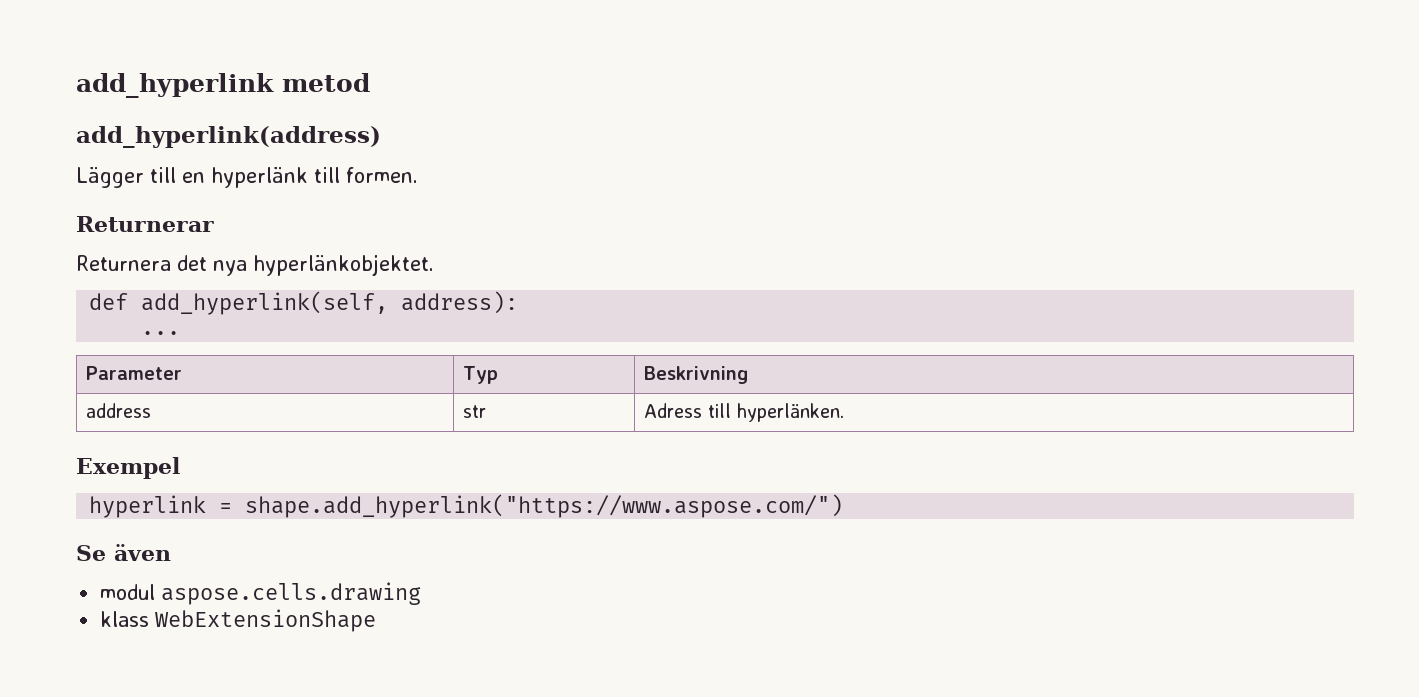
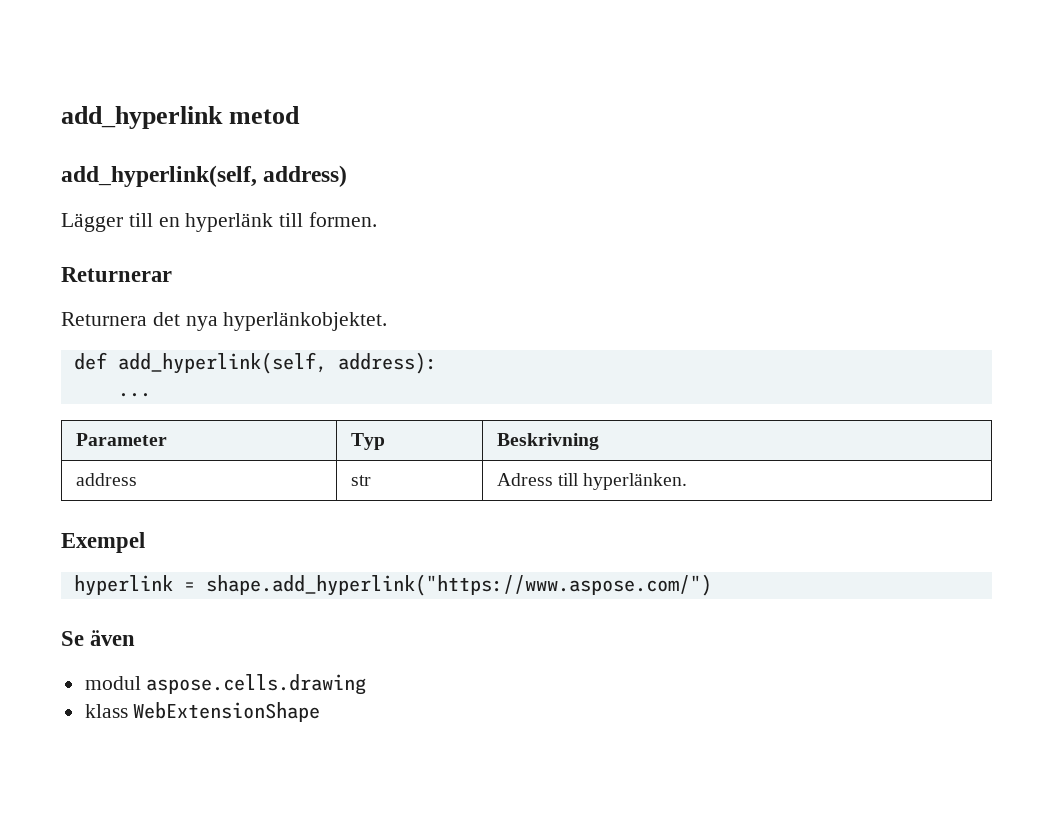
- add_hyperlink(address)
+ add_hyperlink(self, address)

